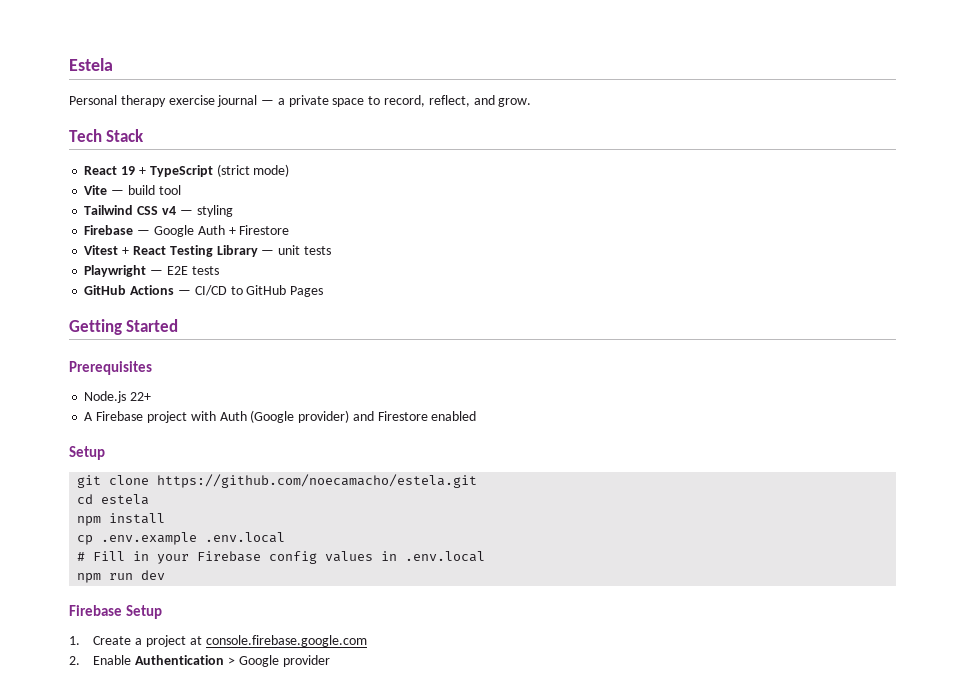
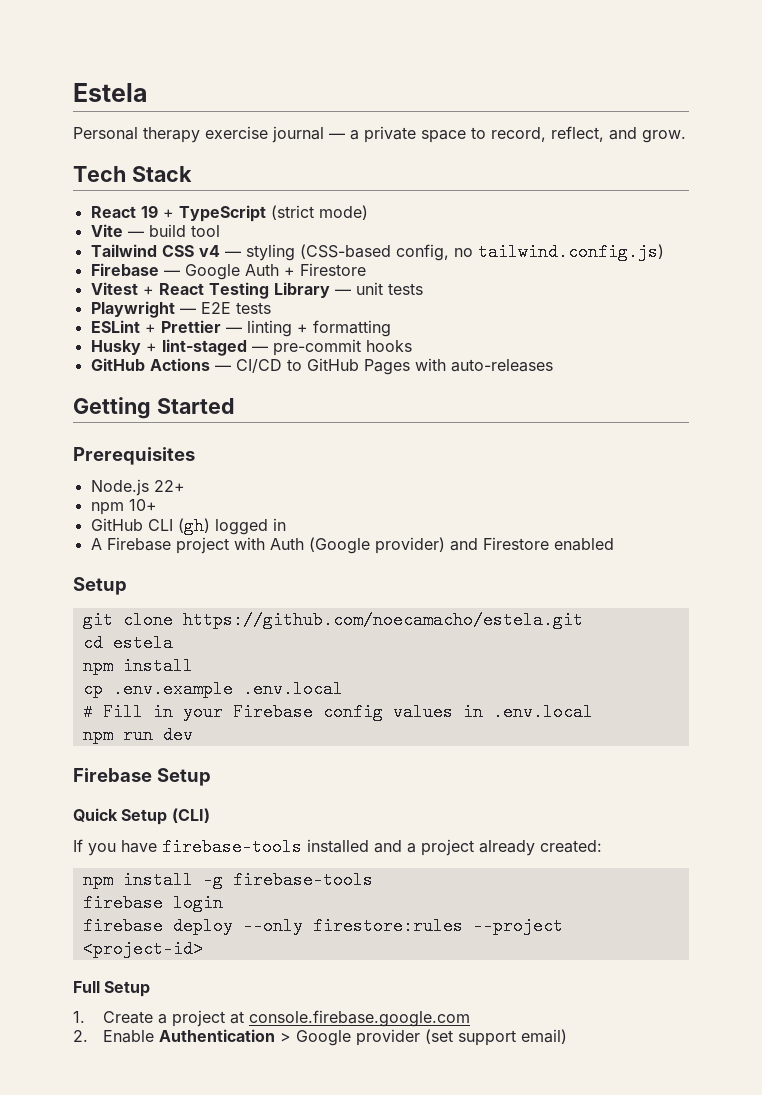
- Tailwind CSS v4 — styling
+ Tailwind CSS v4 — styling (CSS-based config, no tailwind.config.js)
+ ESLint + Prettier — linting + formatting
+ Husky + lint-staged — pre-commit hooks
- GitHub Actions — CI/CD to GitHub Pages
+ GitHub Actions — CI/CD to GitHub Pages with auto-releases
+ npm 10+
+ GitHub CLI (gh) logged in
+ Quick Setup (CLI)
+ If you have firebase-tools installed and a project already created:
+ npm install -g firebase-tools
+ firebase login
+ firebase deploy --only firestore:rules --project <project-id>
+ Full Setup
- 2. Enable Authentication > Google provider
+ 2. Enable Authentication > Google provider (set support email)

